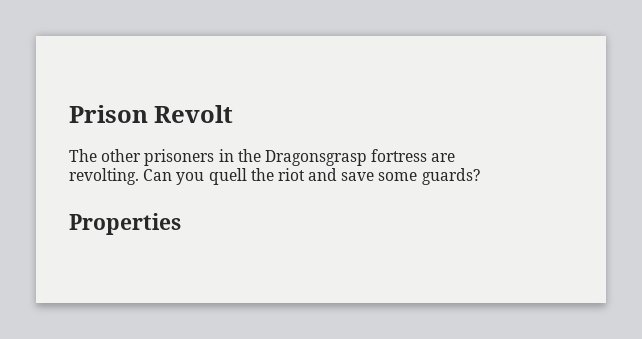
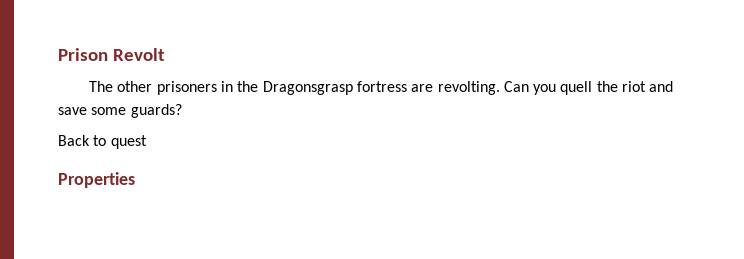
+ Back to quest

